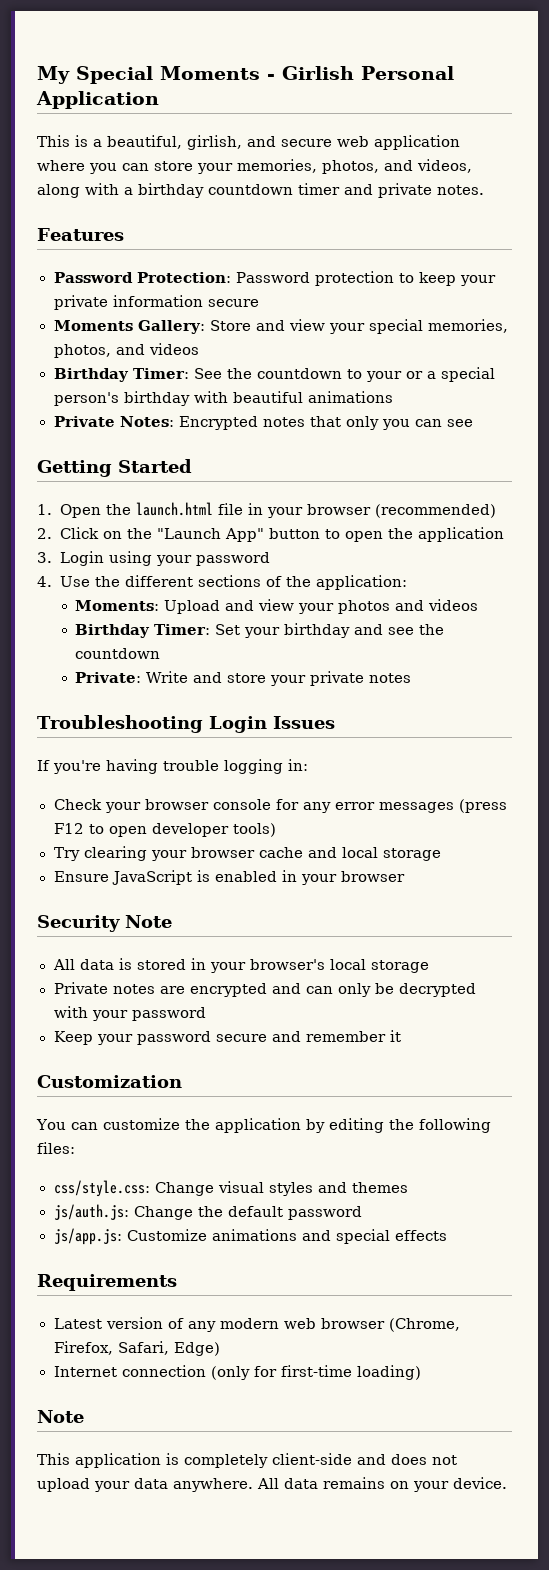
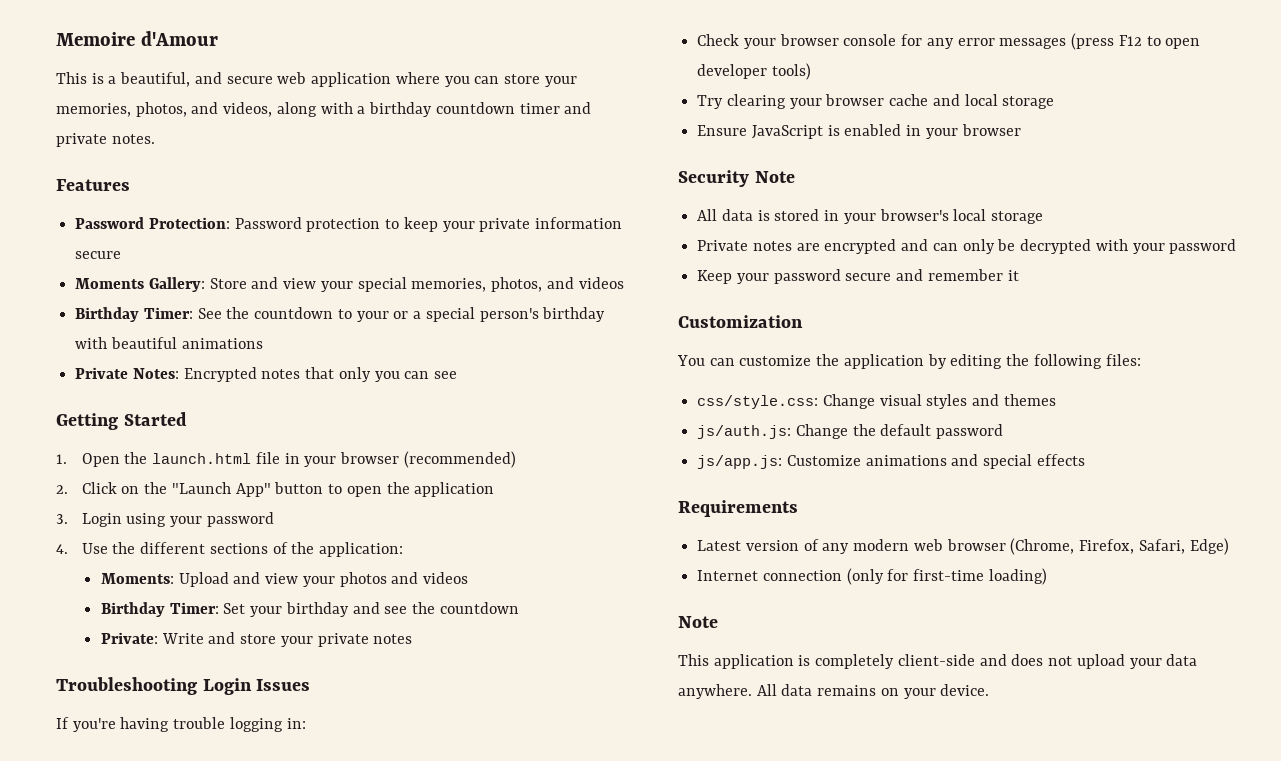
- My Special Moments - Girlish Personal Application
+ Memoire d'Amour
- This is a beautiful, girlish, and secure web application where you can store your memories, photos, and videos, along with a birthday countdown timer and private notes.
+ This is a beautiful, and secure web application where you can store your memories, photos, and videos, along with a birthday countdown timer and private notes.

